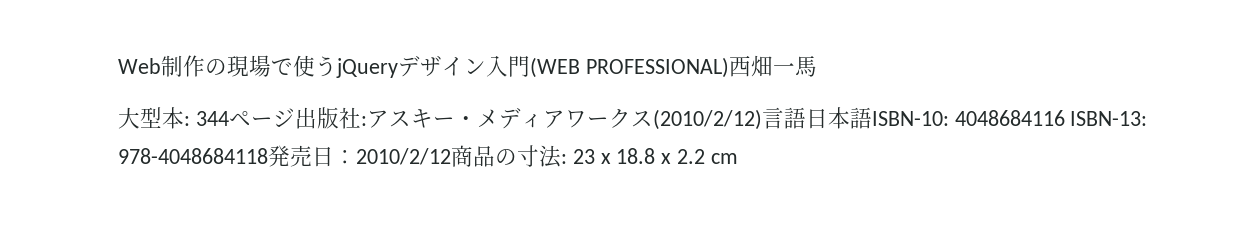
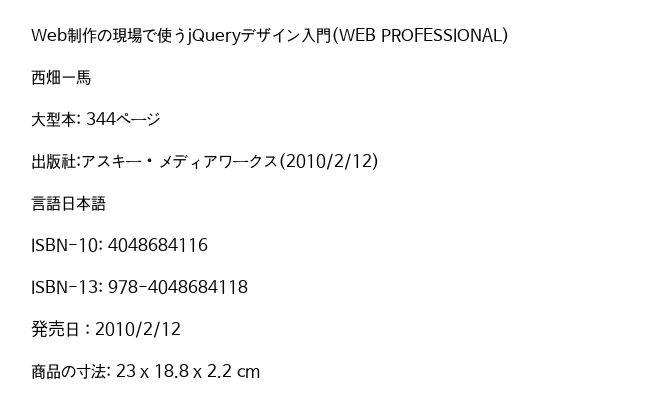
- Web制作の現場で使うjQueryデザイン入門(WEB PROFESSIONAL)西畑一馬
+ Web制作の現場で使うjQueryデザイン入門(WEB PROFESSIONAL)
+ 西畑一馬
- 大型本: 344ページ出版社:アスキー・メディアワークス(2010/2/12)言語日本語ISBN-10: 4048684116 ISBN-13: 978-4048684118発売日：2010/2/12商品の寸法: 23 x 18.8 x 2.2 cm
+ 大型本: 344ページ
+ 出版社:アスキー・メディアワークス(2010/2/12)
+ 言語日本語
+ ISBN-10: 4048684116
+ ISBN-13: 978-4048684118
+ 発売日：2010/2/12
+ 商品の寸法: 23 x 18.8 x 2.2 cm

